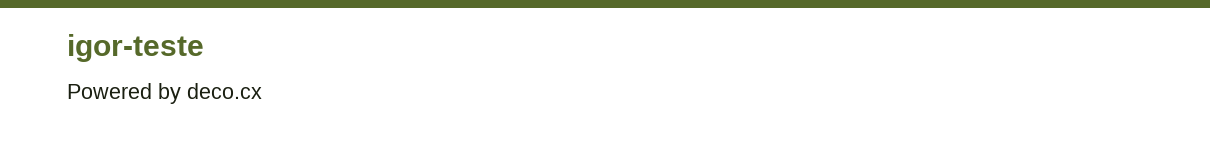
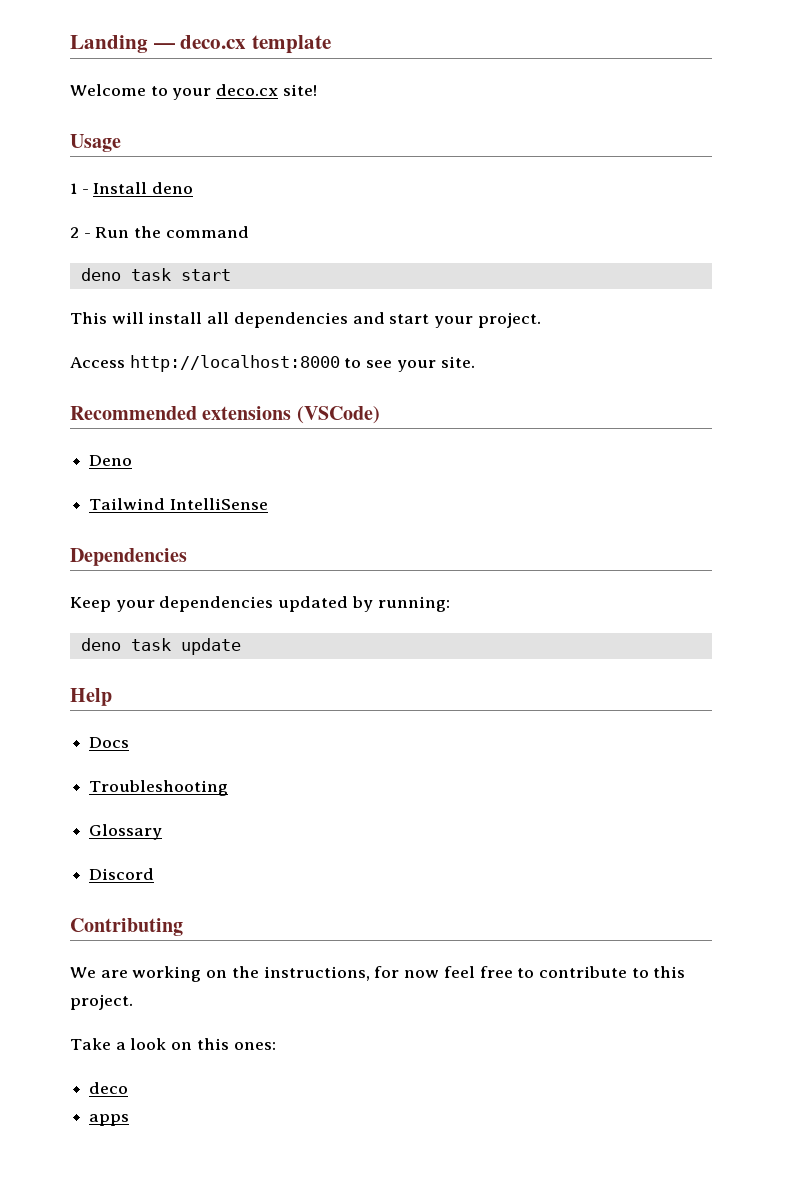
- igor-teste
- Powered by deco.cx
+ Landing — deco.cx template
+ Welcome to your deco.cx site!
+ Usage
+ 1 - Install deno
+ 2 - Run the command
+ deno task start
+ This will install all dependencies and start your project.
+ Access http://localhost:8000 to see your site.
+ Recommended extensions (VSCode)
+ Deno
+ Tailwind IntelliSense
+ Dependencies
+ Keep your dependencies updated by running:
+ deno task update
+ Help
+ Docs
+ Troubleshooting
+ Glossary
+ Discord
+ Contributing
+ We are working on the instructions, for now feel free to contribute to this project.
+ Take a look on this ones:
+ deco
+ apps

